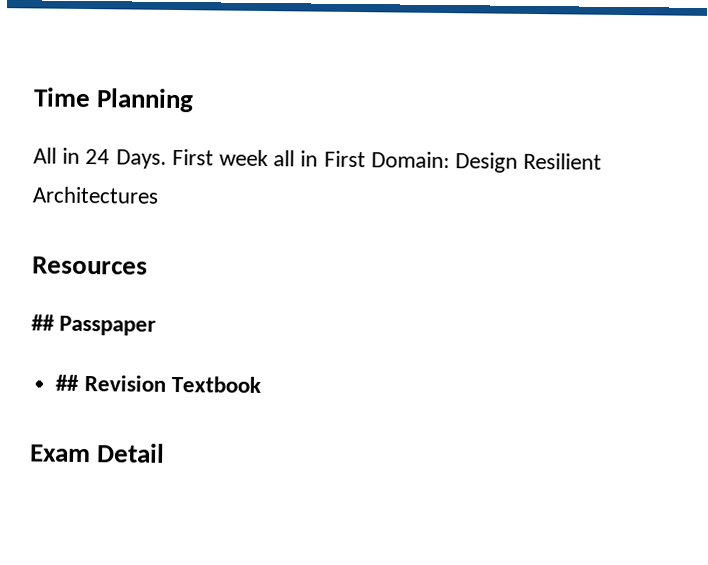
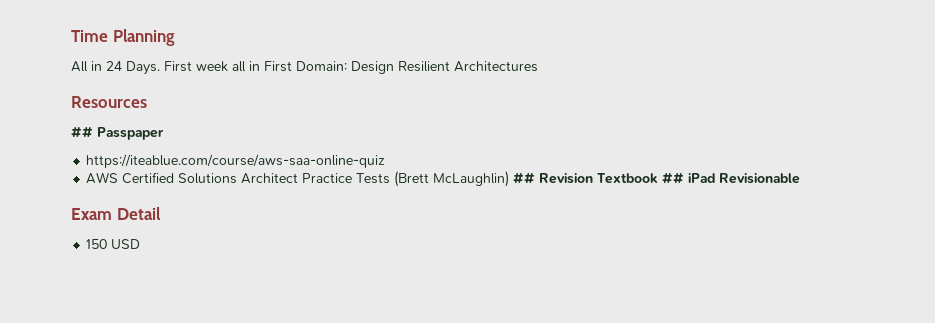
- ## Revision Textbook
+ https://iteablue.com/course/aws-saa-online-quiz
+ AWS Certified Solutions Architect Practice Tests (Brett McLaughlin) ## Revision Textbook ## iPad Revisionable
+ 150 USD

